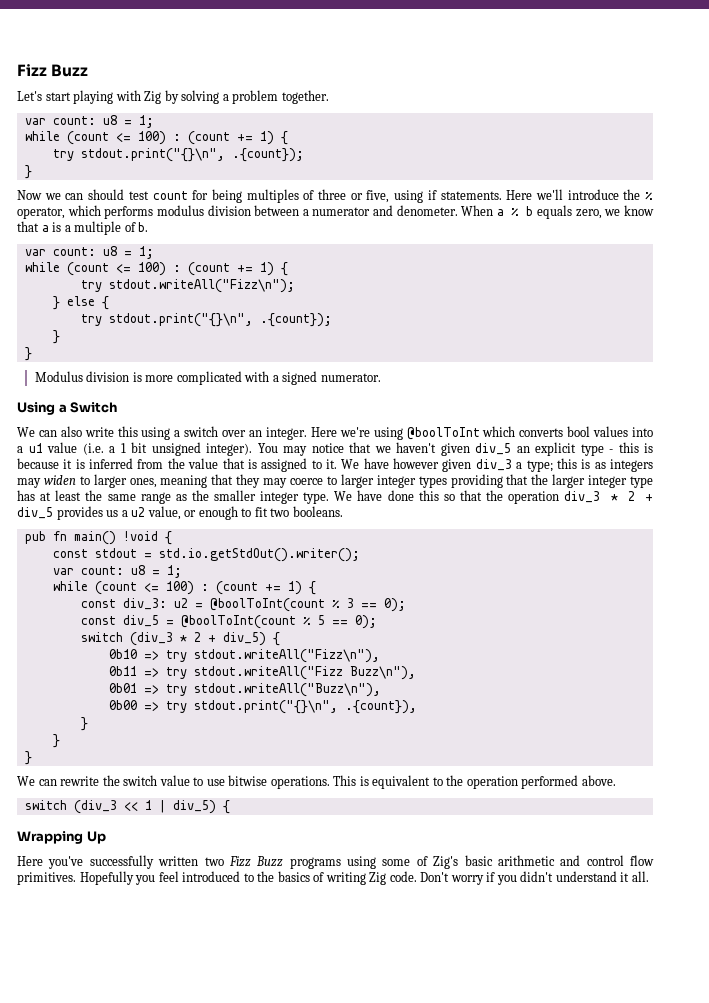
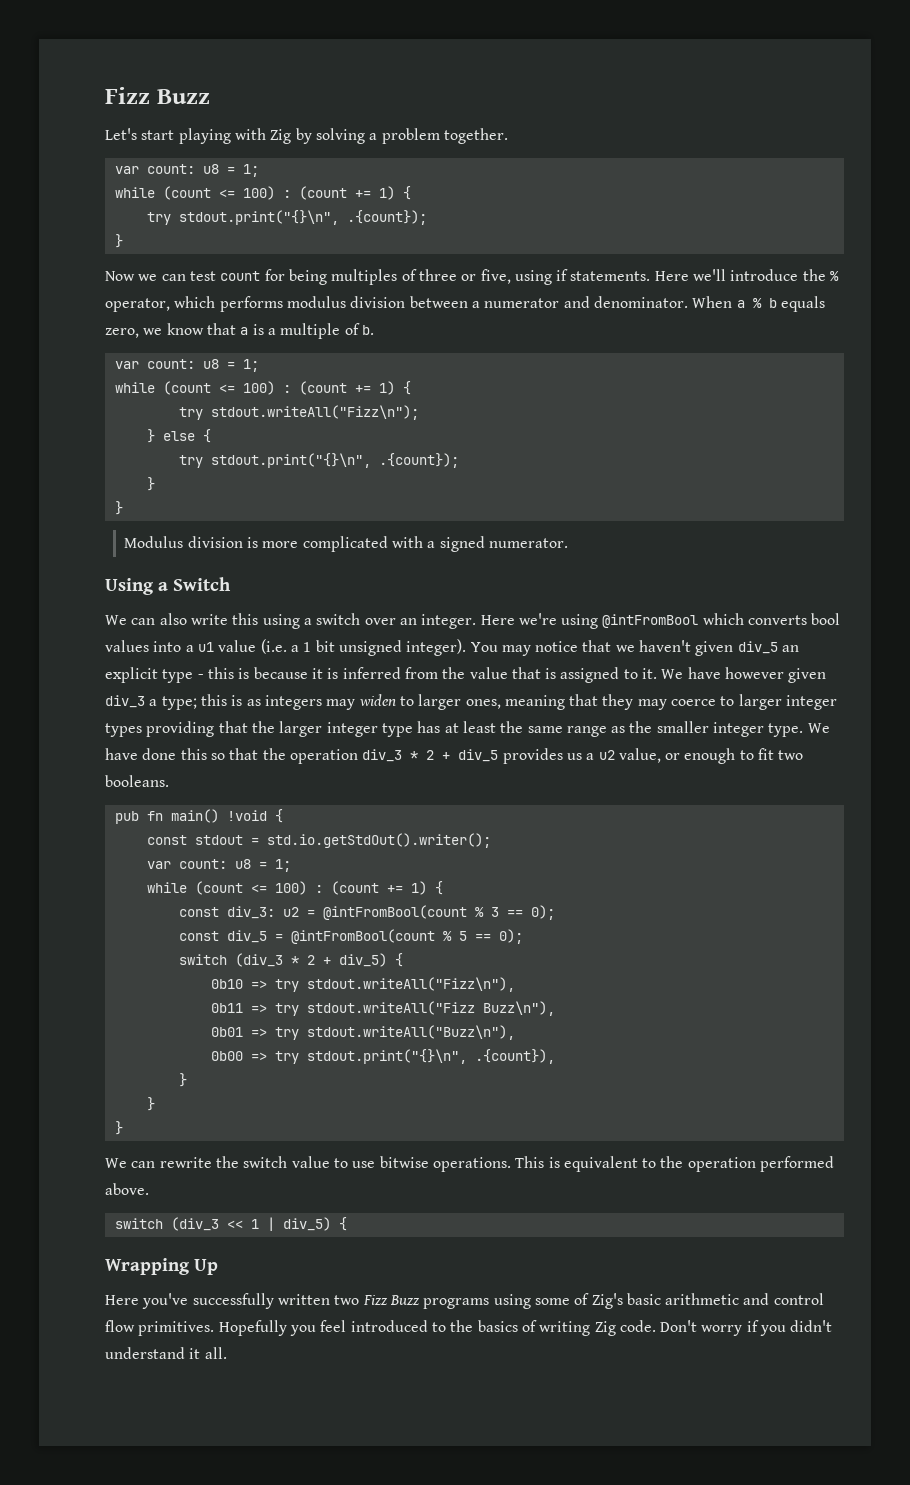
- Now we can should test count for being multiples of three or five, using if statements.
+ Now we can test count for being multiples of three or five, using if statements.
- Here we'll introduce the % operator, which performs modulus division between a numerator and denometer.
+ Here we'll introduce the % operator, which performs modulus division between a numerator and denominator.
- Here we're using @boolToInt which converts bool values into a u1 value (i.e. a 1 bit unsigned integer).
+ Here we're using @intFromBool which converts bool values into a u1 value (i.e. a 1 bit unsigned integer).
- const div_3: u2 = @boolToInt(count % 3 == 0);
+ const div_3: u2 = @intFromBool(count % 3 == 0);
- const div_5 = @boolToInt(count % 5 == 0);
+ const div_5 = @intFromBool(count % 5 == 0);

